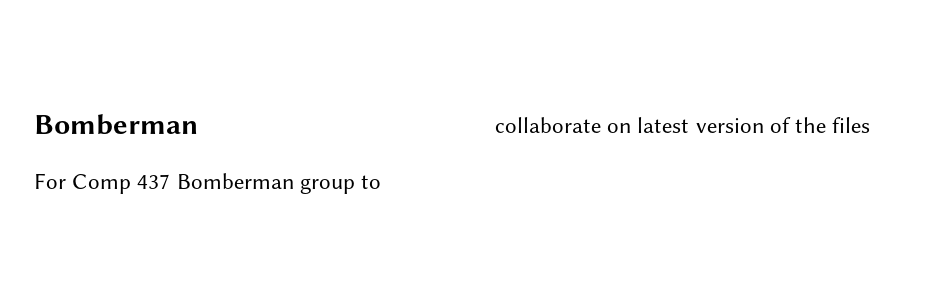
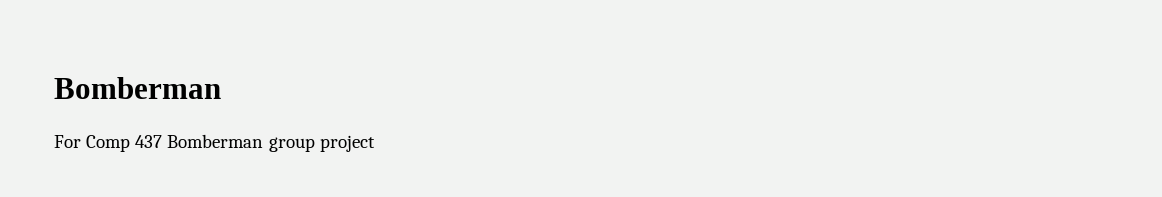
- For Comp 437 Bomberman group to collaborate on latest version of the files
+ For Comp 437 Bomberman group project

